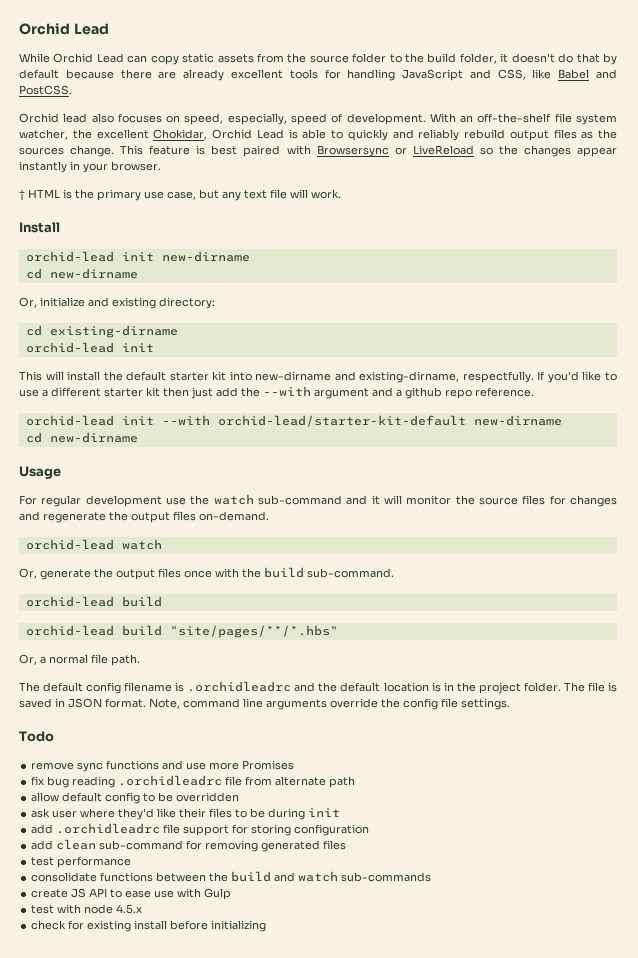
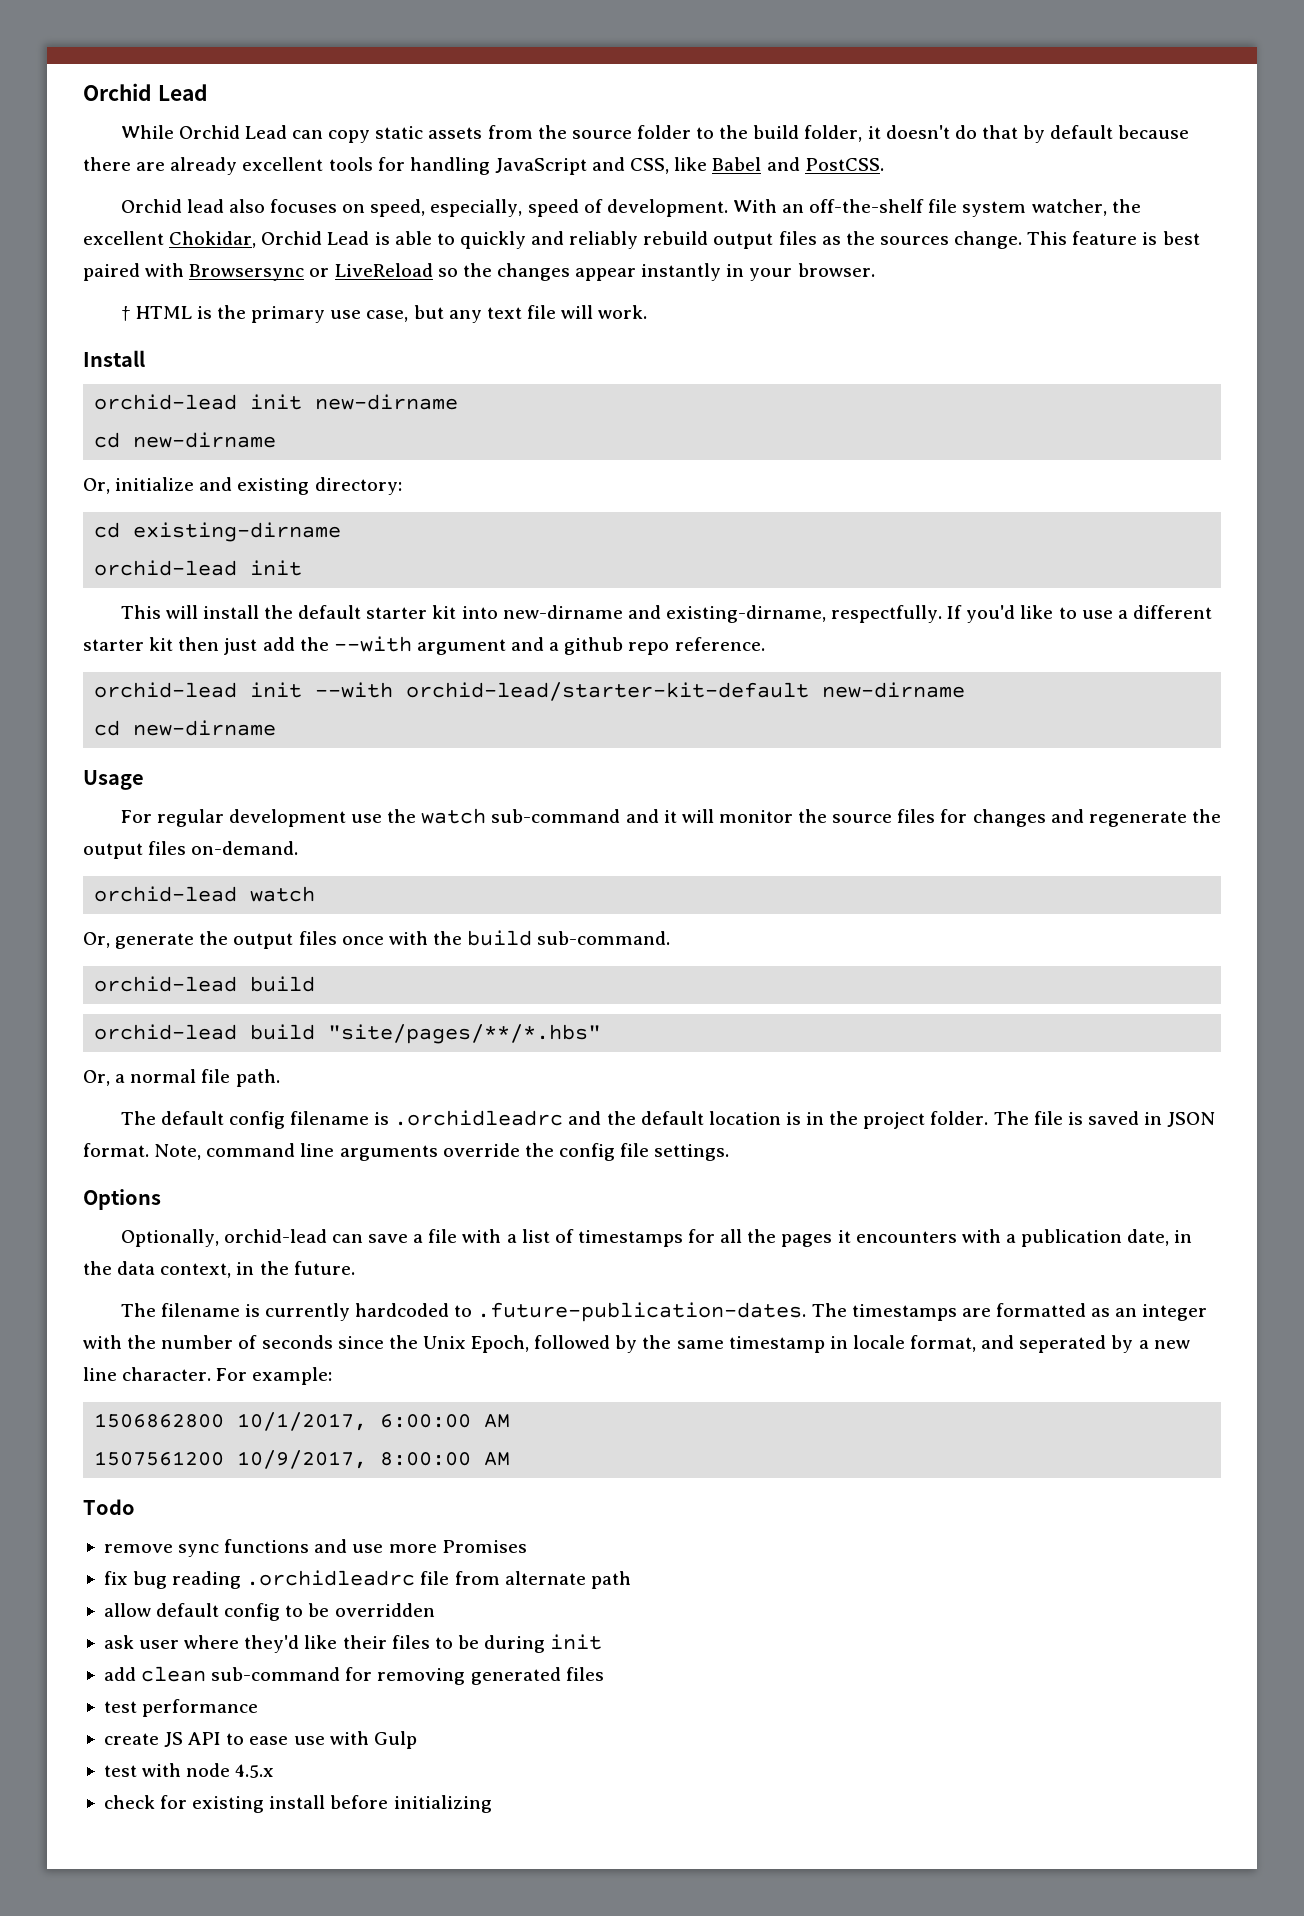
+ Options
+ Optionally, orchid-lead can save a file with a list of timestamps for all the pages it encounters with a publication date, in the data context, in the future.
+ The filename is currently hardcoded to .future-publication-dates. The timestamps are formatted as an integer with the number of seconds since the Unix Epoch, followed by the same timestamp in locale format, and seperated by a new line character. For example:
+ 1506862800 10/1/2017, 6:00:00 AM
+ 1507561200 10/9/2017, 8:00:00 AM
- add .orchidleadrc file support for storing configuration
- consolidate functions between the build and watch sub-commands

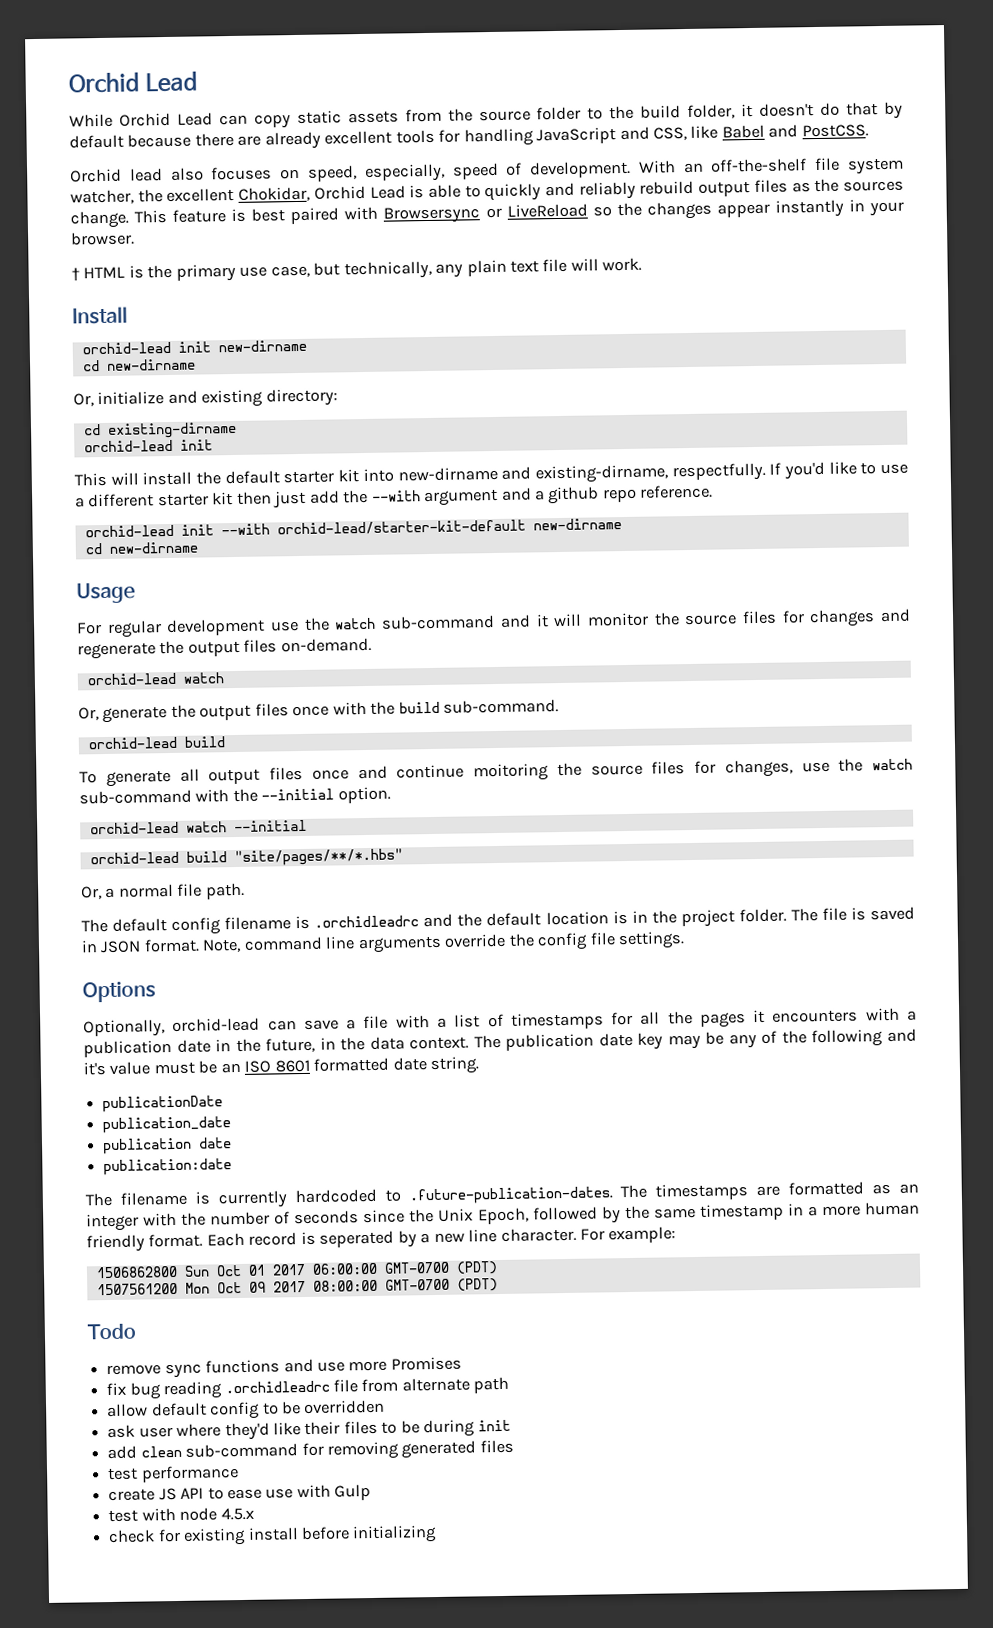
- † HTML is the primary use case, but any text file will work.
+ † HTML is the primary use case, but technically, any plain text file will work.
+ To generate all output files once and continue moitoring the source files for changes, use the watch sub-command with the --initial option.
+ orchid-lead watch --initial
- Optionally, orchid-lead can save a file with a list of timestamps for all the pages it encounters with a publication date, in the data context, in the future.
+ Optionally, orchid-lead can save a file with a list of timestamps for all the pages it encounters with a publication date in the future, in the data context. The publication date key may be any of the following and it's value must be an ISO 8601 formatted date string.
+ publicationDate
+ publication_date
+ publication date
+ publication:date
- The filename is currently hardcoded to .future-publication-dates. The timestamps are formatted as an integer with the number of seconds since the Unix Epoch, followed by the same timestamp in locale format, and seperated by a new line character.
+ The filename is currently hardcoded to .future-publication-dates. The timestamps are formatted as an integer with the number of seconds since the Unix Epoch, followed by the same timestamp in a more human friendly format. Each record is seperated by a new line character.
- 1506862800 10/1/2017, 6:00:00 AM
- 1507561200 10/9/2017, 8:00:00 AM
+ 1506862800 Sun Oct 01 2017 06:00:00 GMT-0700 (PDT)
+ 1507561200 Mon Oct 09 2017 08:00:00 GMT-0700 (PDT)

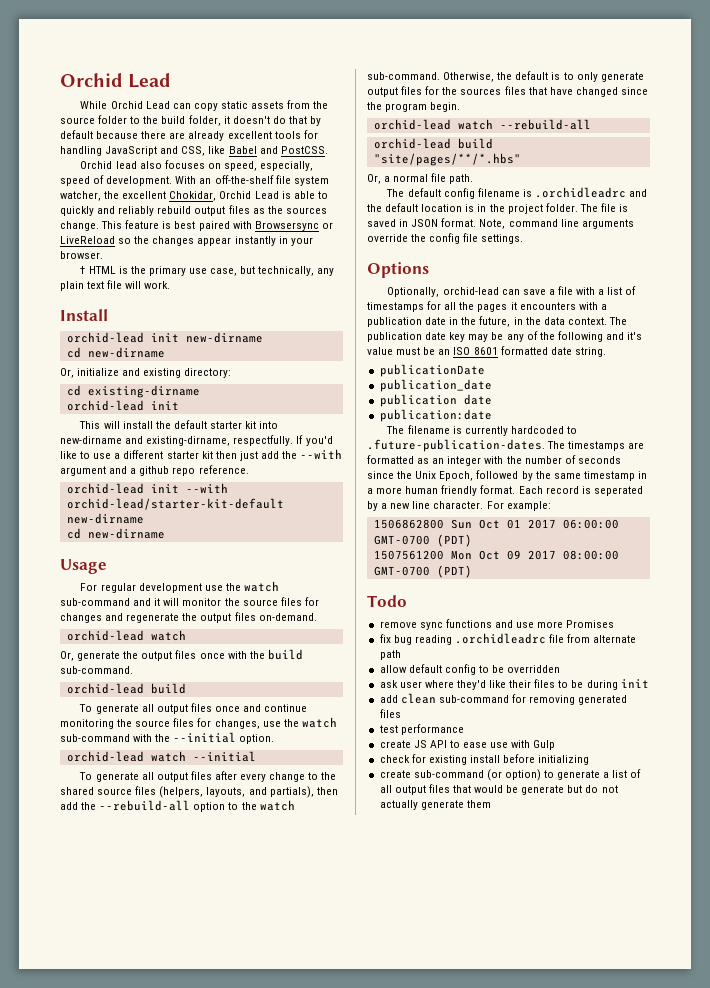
- To generate all output files once and continue moitoring the source files for changes, use the watch sub-command with the --initial option.
+ To generate all output files once and continue monitoring the source files for changes, use the watch sub-command with the --initial option.
+ To generate all output files after every change to the shared source files (helpers, layouts, and partials), then add the --rebuild-all option to the watch sub-command. Otherwise, the default is to only generate output files for the sources files that have changed since the program begin.
+ orchid-lead watch --rebuild-all
- test with node 4.5.x
+ create sub-command (or option) to generate a list of all output files that would be generate but do not actually generate them

